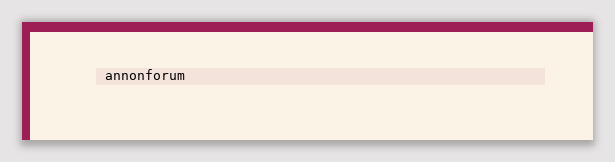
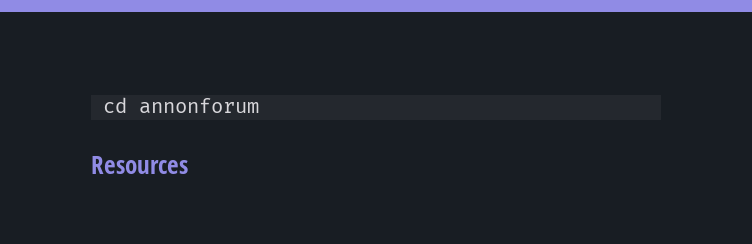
- annonforum
+ cd annonforum
+ Resources

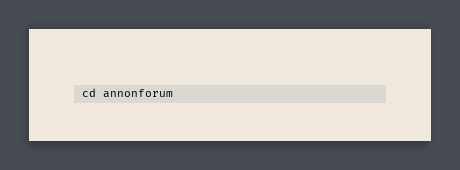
- Resources

